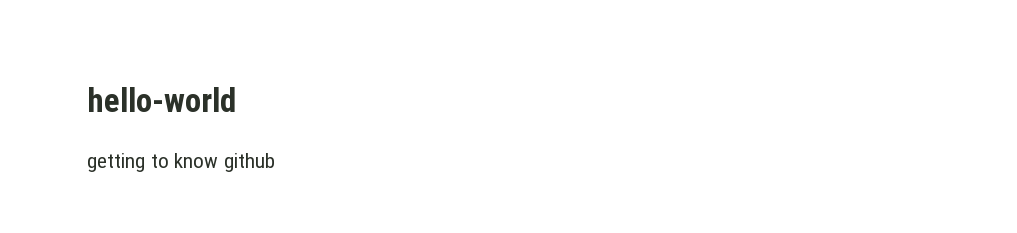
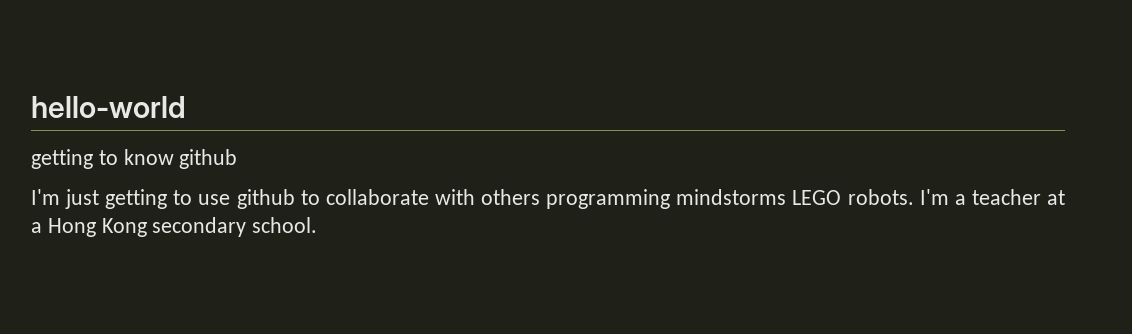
+ I'm just getting to use github to collaborate with others programming mindstorms LEGO robots. I'm a teacher at a Hong Kong secondary school.

